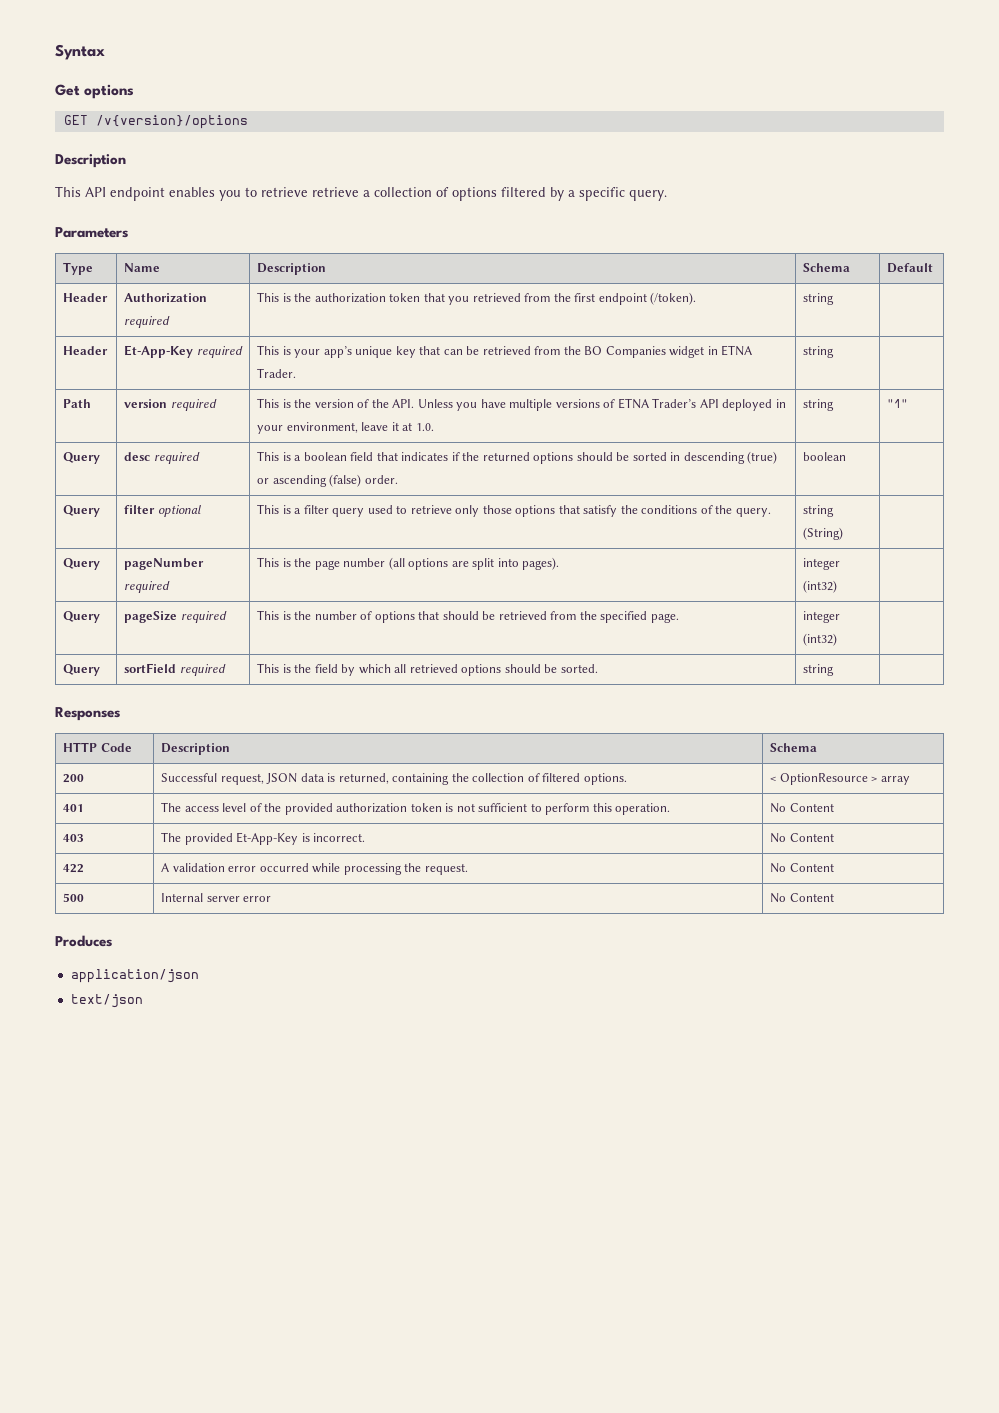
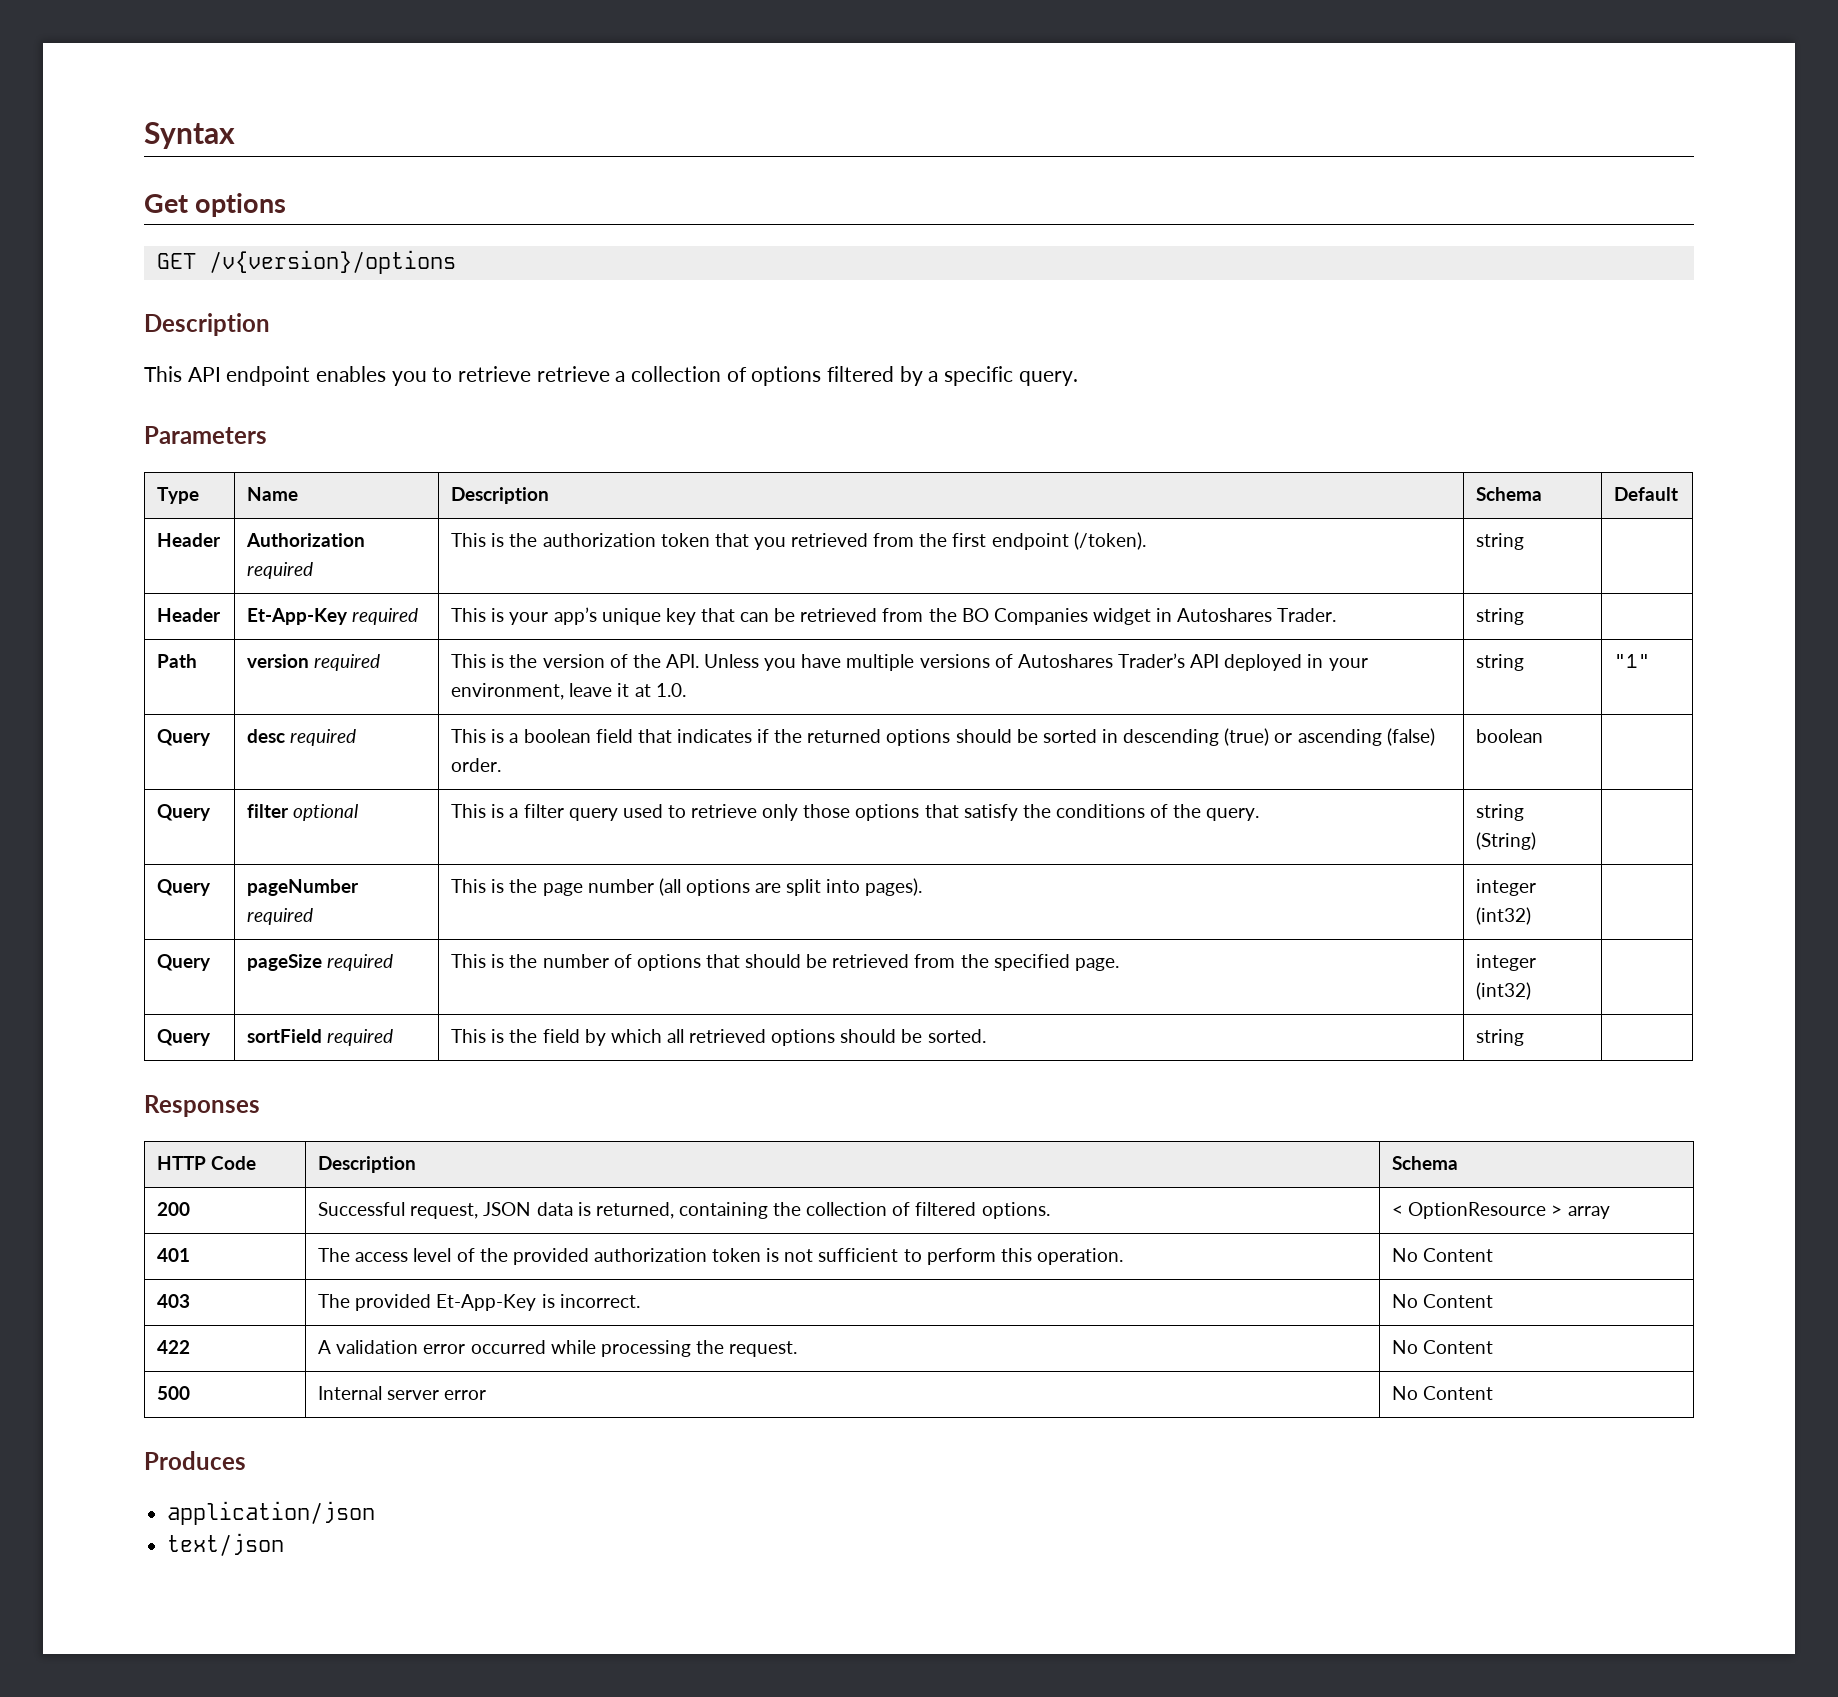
- Header | Et-App-Key required | This is your app’s unique key that can be retrieved from the BO Companies widget in ETNA Trader. | string |
+ Header | Et-App-Key required | This is your app’s unique key that can be retrieved from the BO Companies widget in Autoshares Trader. | string |
- Path | version required | This is the version of the API. Unless you have multiple versions of ETNA Trader’s API deployed in your environment, leave it at 1.0. | string | "1"
+ Path | version required | This is the version of the API. Unless you have multiple versions of Autoshares Trader’s API deployed in your environment, leave it at 1.0. | string | "1"

